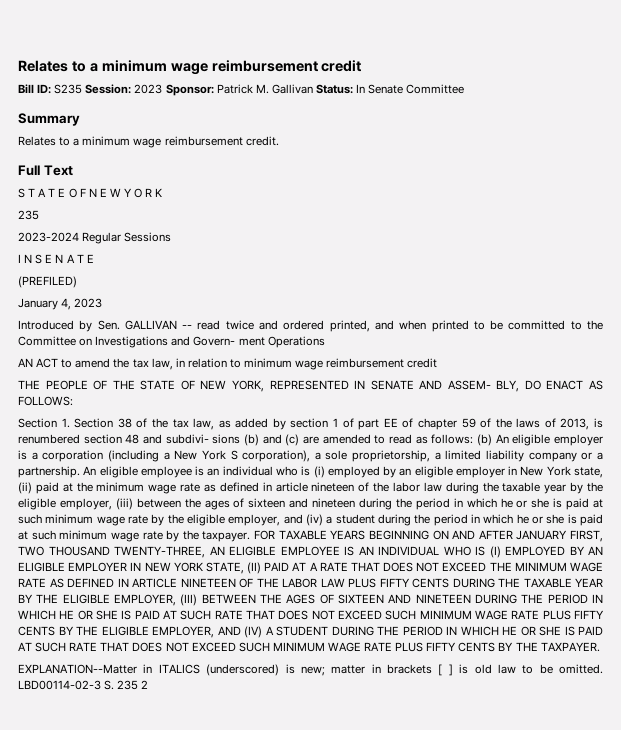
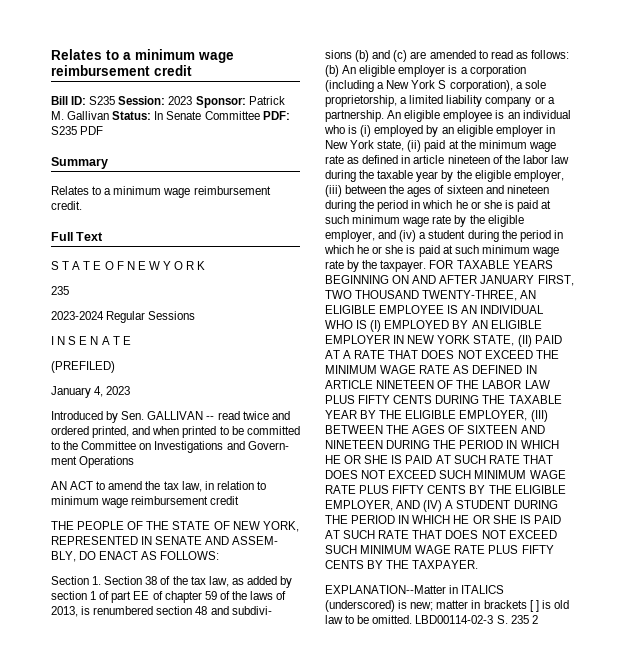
- Bill ID: S235 Session: 2023 Sponsor: Patrick M. Gallivan Status: In Senate Committee
+ Bill ID: S235 Session: 2023 Sponsor: Patrick M. Gallivan Status: In Senate Committee PDF: S235 PDF

